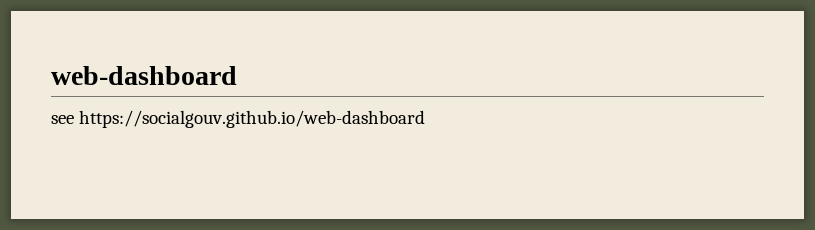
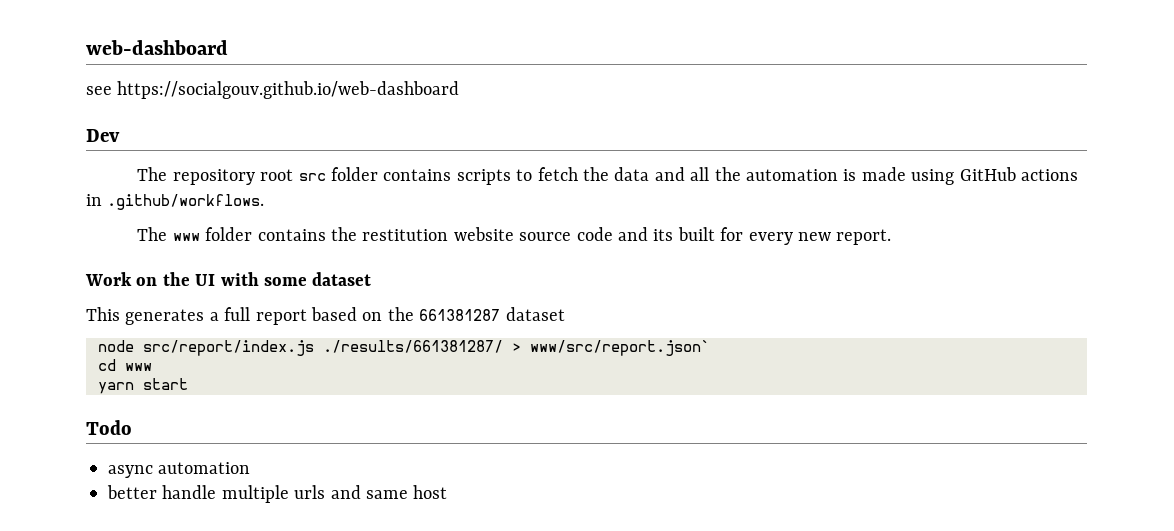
+ Dev
+ The repository root src folder contains scripts to fetch the data and all the automation is made using GitHub actions in .github/workflows.
+ The www folder contains the restitution website source code and its built for every new report.
+ Work on the UI with some dataset
+ This generates a full report based on the 661381287 dataset
+ node src/report/index.js ./results/661381287/ > www/src/report.json`
+ cd www
+ yarn start
+ Todo
+ async automation
+ better handle multiple urls and same host

